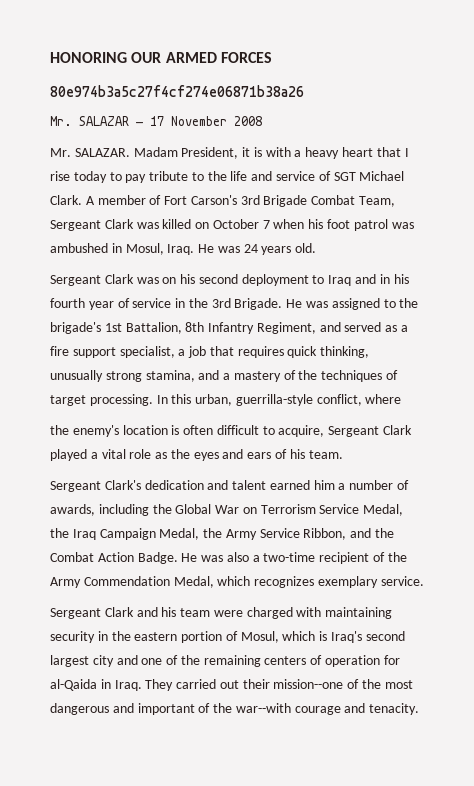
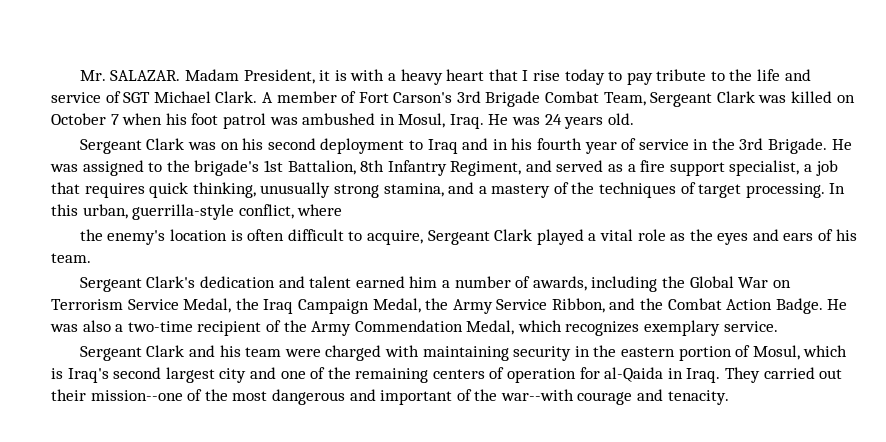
- HONORING OUR ARMED FORCES
- 80e974b3a5c27f4cf274e06871b38a26
- Mr. SALAZAR — 17 November 2008

